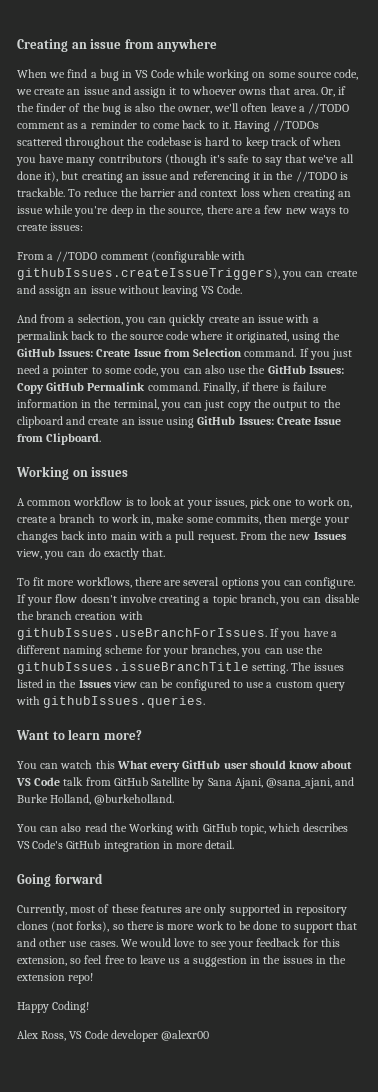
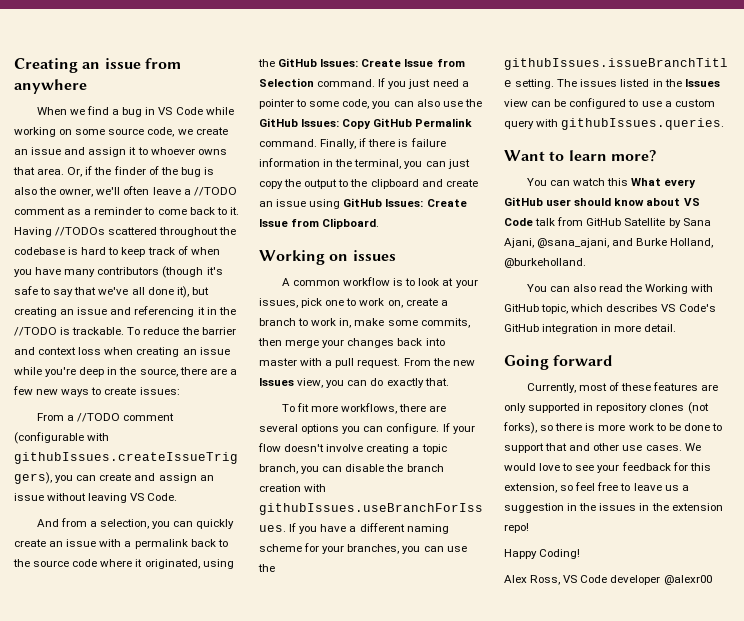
- A common workflow is to look at your issues, pick one to work on, create a branch to work in, make some commits, then merge your changes back into main with a pull request.
+ A common workflow is to look at your issues, pick one to work on, create a branch to work in, make some commits, then merge your changes back into master with a pull request.

